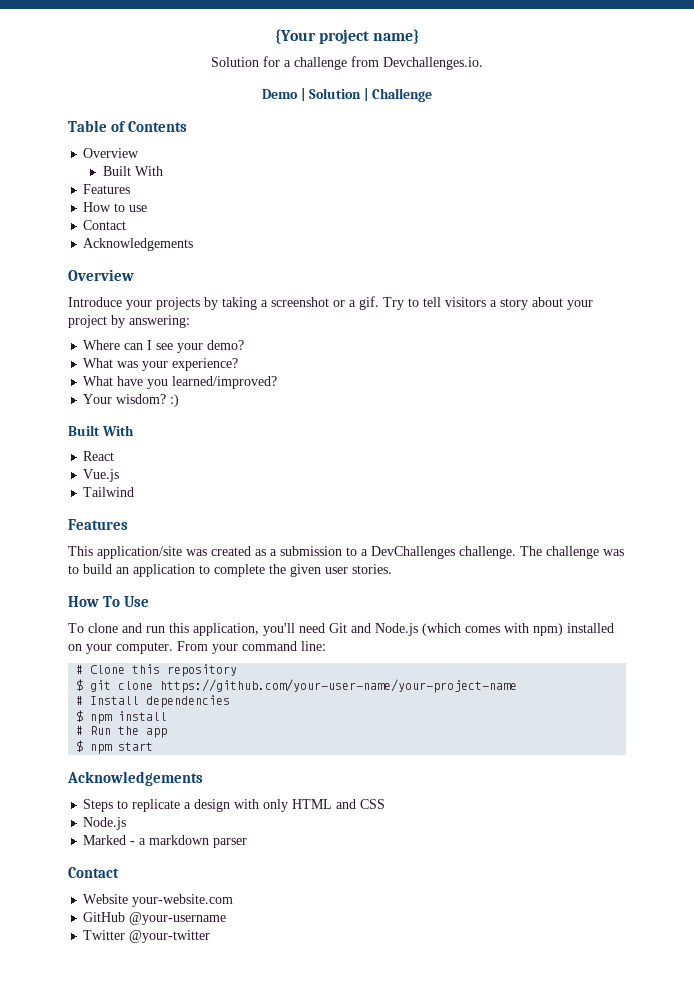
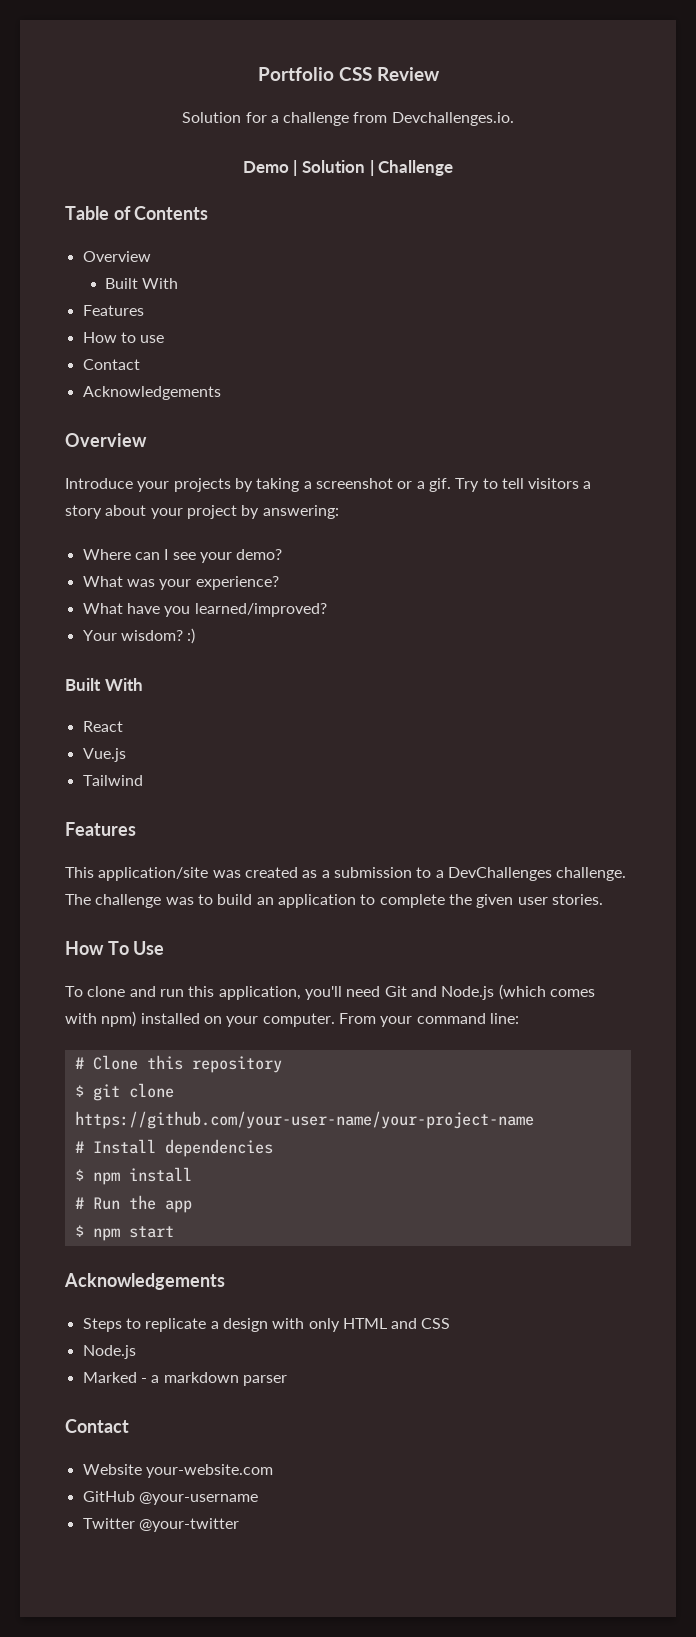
- {Your project name}
+ Portfolio CSS Review

